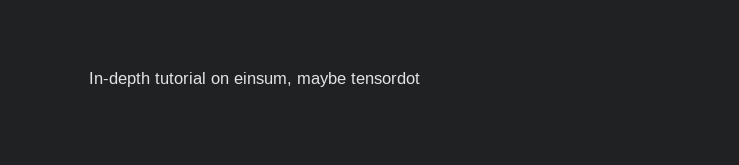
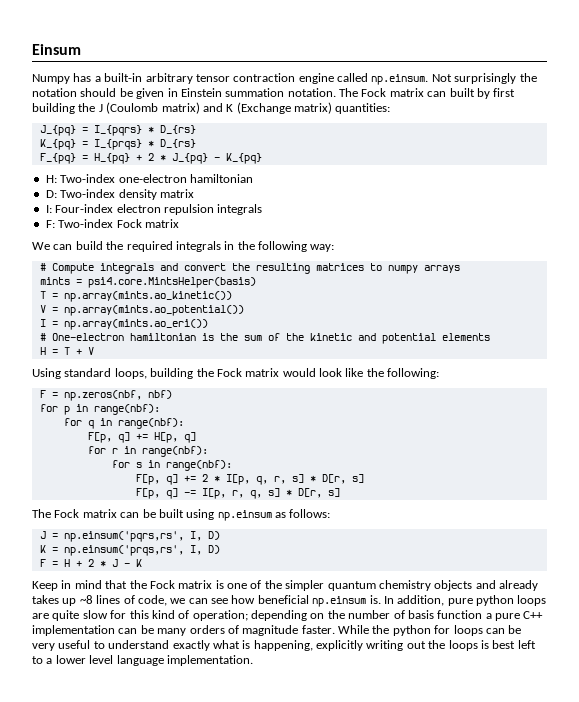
- In-depth tutorial on einsum, maybe tensordot
+ Einsum
+ Numpy has a built-in arbitrary tensor contraction engine called np.einsum. Not surprisingly the notation should be given in Einstein summation notation. The Fock matrix can built by first building the J (Coulomb matrix) and K (Exchange matrix) quantities:
+ J_{pq} = I_{pqrs} * D_{rs}
+ K_{pq} = I_{prqs} * D_{rs}
+ F_{pq} = H_{pq} + 2 * J_{pq} - K_{pq}
+ H: Two-index one-electron hamiltonian
+ D: Two-index density matrix
+ I: Four-index electron repulsion integrals
+ F: Two-index Fock matrix
+ We can build the required integrals in the following way:
+ # Compute integrals and convert the resulting matrices to numpy arrays
+ mints = psi4.core.MintsHelper(basis)
+ T = np.array(mints.ao_kinetic())
+ V = np.array(mints.ao_potential())
+ I = np.array(mints.ao_eri())
+ # One-electron hamiltonian is the sum of the kinetic and potential elements
+ H = T + V
+ Using standard loops, building the Fock matrix would look like the following:
+ F = np.zeros(nbf, nbf)
+ for p in range(nbf):
+ for q in range(nbf):
+ F[p, q] += H[p, q]
+ for r in range(nbf):
+ for s in range(nbf):
+ F[p, q] += 2 * I[p, q, r, s] * D[r, s]
+ F[p, q] -= I[p, r, q, s] * D[r, s]
+ The Fock matrix can be built using np.einsum as follows:
+ J = np.einsum('pqrs,rs', I, D)
+ K = np.einsum('prqs,rs', I, D)
+ F = H + 2 * J - K
+ Keep in mind that the Fock matrix is one of the simpler quantum chemistry objects and already takes up ~8 lines of code, we can see how beneficial np.einsum is. In addition, pure python loops are quite slow for this kind of operation; depending on the number of basis function a pure C++ implementation can be many orders of magnitude faster. While the python for loops can be very useful to understand exactly what is happening, explicitly writing out the loops is best left to a lower level language implementation.

